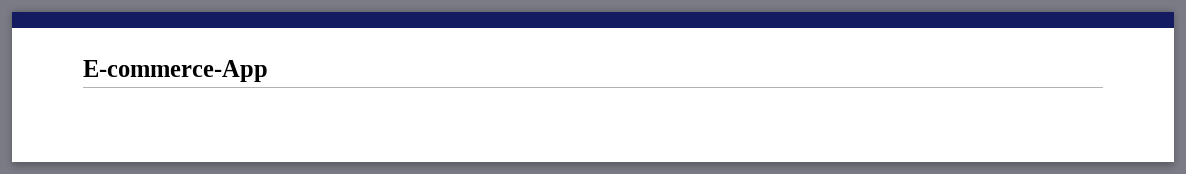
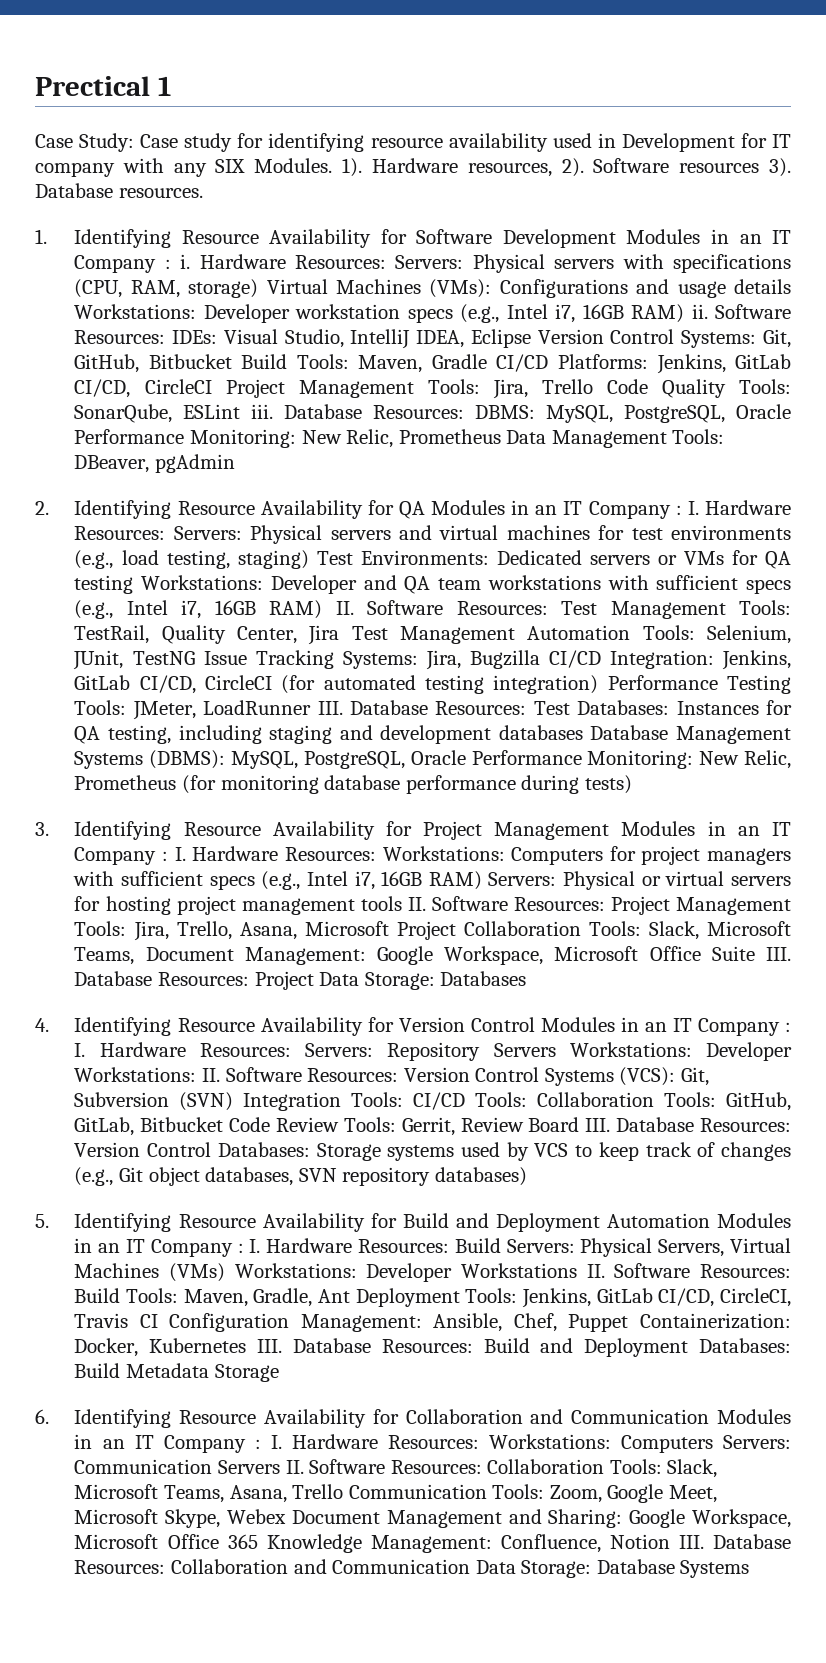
- E-commerce-App
+ Prectical 1
+ Case Study: Case study for identifying resource availability used in Development for IT company with any SIX Modules. 1). Hardware resources, 2). Software resources 3). Database resources.
+ 1. Identifying Resource Availability for Software Development Modules in an IT Company : i. Hardware Resources: Servers: Physical servers with specifications (CPU, RAM, storage) Virtual Machines (VMs): Configurations and usage details Workstations: Developer workstation specs (e.g., Intel i7, 16GB RAM) ii. Software Resources: IDEs: Visual Studio, IntelliJ IDEA, Eclipse Version Control Systems: Git, GitHub, Bitbucket Build Tools: Maven, Gradle CI/CD Platforms: Jenkins, GitLab CI/CD, CircleCI Project Management Tools: Jira, Trello Code Quality Tools: SonarQube, ESLint iii. Database Resources: DBMS: MySQL, PostgreSQL, Oracle Performance Monitoring: New Relic, Prometheus Data Management Tools: DBeaver, pgAdmin
+ 2. Identifying Resource Availability for QA Modules in an IT Company : I. Hardware Resources: Servers: Physical servers and virtual machines for test environments (e.g., load testing, staging) Test Environments: Dedicated servers or VMs for QA testing Workstations: Developer and QA team workstations with sufficient specs (e.g., Intel i7, 16GB RAM) II. Software Resources: Test Management Tools: TestRail, Quality Center, Jira Test Management Automation Tools: Selenium, JUnit, TestNG Issue Tracking Systems: Jira, Bugzilla CI/CD Integration: Jenkins, GitLab CI/CD, CircleCI (for automated testing integration) Performance Testing Tools: JMeter, LoadRunner III. Database Resources: Test Databases: Instances for QA testing, including staging and development databases Database Management Systems (DBMS): MySQL, PostgreSQL, Oracle Performance Monitoring: New Relic, Prometheus (for monitoring database performance during tests)
+ 3. Identifying Resource Availability for Project Management Modules in an IT Company : I. Hardware Resources: Workstations: Computers for project managers with sufficient specs (e.g., Intel i7, 16GB RAM) Servers: Physical or virtual servers for hosting project management tools II. Software Resources: Project Management Tools: Jira, Trello, Asana, Microsoft Project Collaboration Tools: Slack, Microsoft Teams, Document Management: Google Workspace, Microsoft Office Suite III. Database Resources: Project Data Storage: Databases
+ 4. Identifying Resource Availability for Version Control Modules in an IT Company : I. Hardware Resources: Servers: Repository Servers Workstations: Developer Workstations: II. Software Resources: Version Control Systems (VCS): Git, Subversion (SVN) Integration Tools: CI/CD Tools: Collaboration Tools: GitHub, GitLab, Bitbucket Code Review Tools: Gerrit, Review Board III. Database Resources: Version Control Databases: Storage systems used by VCS to keep track of changes (e.g., Git object databases, SVN repository databases)
+ 5. Identifying Resource Availability for Build and Deployment Automation Modules in an IT Company : I. Hardware Resources: Build Servers: Physical Servers, Virtual Machines (VMs) Workstations: Developer Workstations II. Software Resources: Build Tools: Maven, Gradle, Ant Deployment Tools: Jenkins, GitLab CI/CD, CircleCI, Travis CI Configuration Management: Ansible, Chef, Puppet Containerization: Docker, Kubernetes III. Database Resources: Build and Deployment Databases: Build Metadata Storage
+ 6. Identifying Resource Availability for Collaboration and Communication Modules in an IT Company : I. Hardware Resources: Workstations: Computers Servers: Communication Servers II. Software Resources: Collaboration Tools: Slack, Microsoft Teams, Asana, Trello Communication Tools: Zoom, Google Meet, Microsoft Skype, Webex Document Management and Sharing: Google Workspace, Microsoft Office 365 Knowledge Management: Confluence, Notion III. Database Resources: Collaboration and Communication Data Storage: Database Systems

